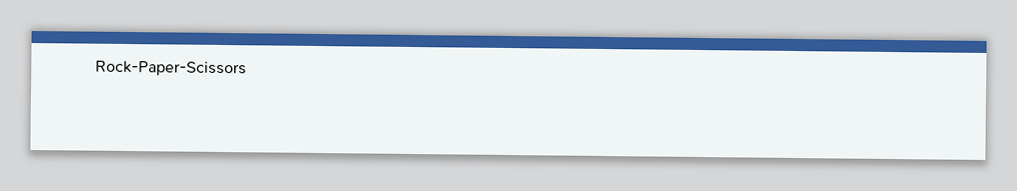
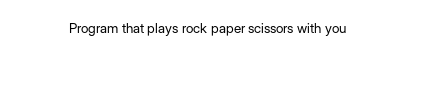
- Rock-Paper-Scissors
+ Program that plays rock paper scissors with you

